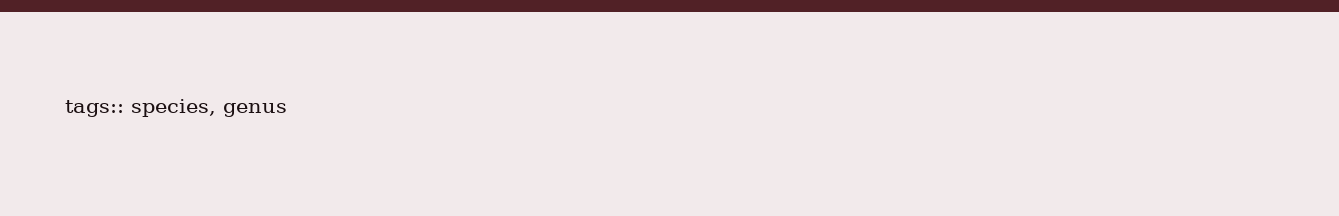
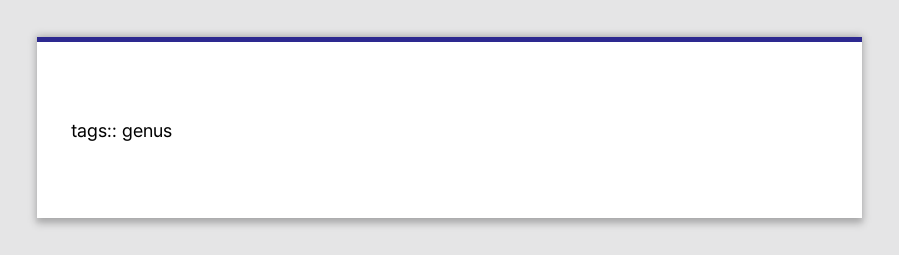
- tags:: species, genus
+ tags:: genus

